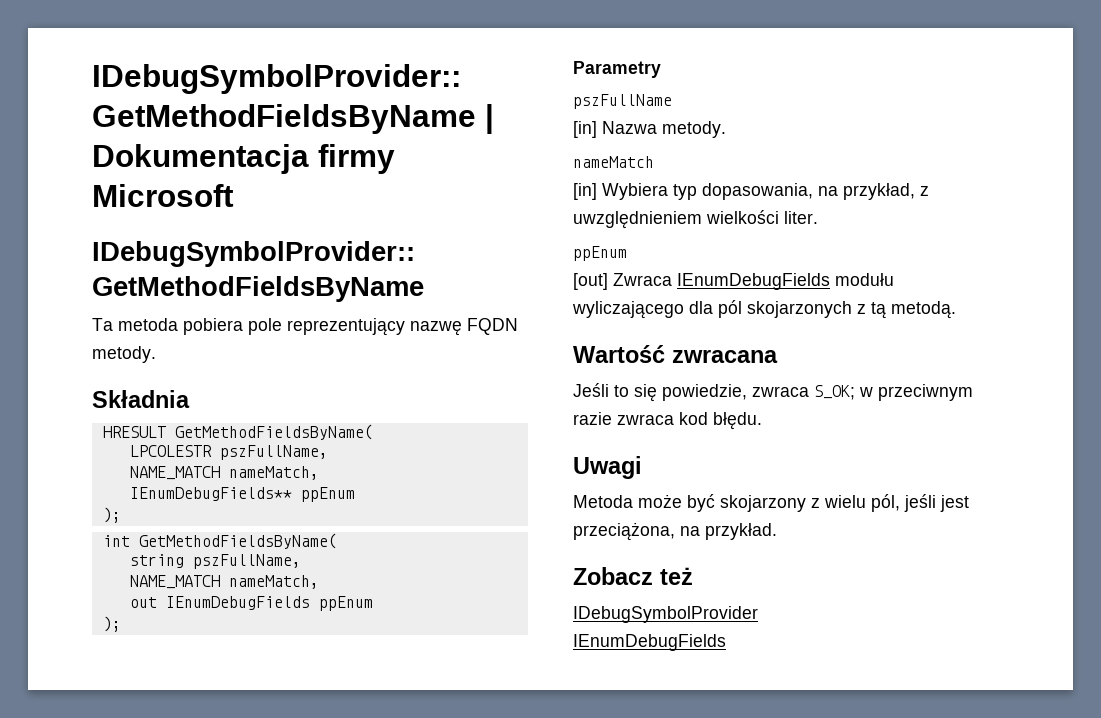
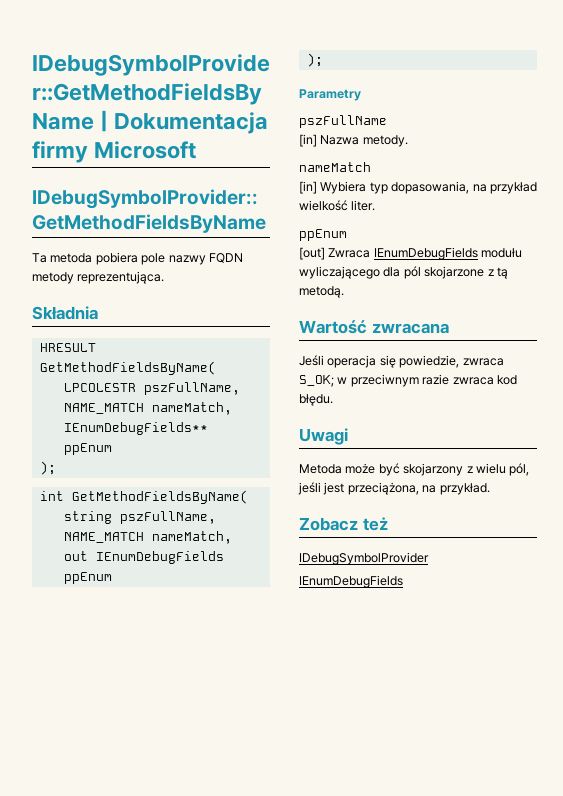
- Ta metoda pobiera pole reprezentujący nazwę FQDN metody.
+ Ta metoda pobiera pole nazwy FQDN metody reprezentująca.
- [in] Wybiera typ dopasowania, na przykład, z uwzględnieniem wielkości liter.
+ [in] Wybiera typ dopasowania, na przykład wielkość liter.
- [out] Zwraca IEnumDebugFields modułu wyliczającego dla pól skojarzonych z tą metodą.
+ [out] Zwraca IEnumDebugFields modułu wyliczającego dla pól skojarzone z tą metodą.
- Jeśli to się powiedzie, zwraca S_OK; w przeciwnym razie zwraca kod błędu.
+ Jeśli operacja się powiedzie, zwraca S_OK; w przeciwnym razie zwraca kod błędu.

